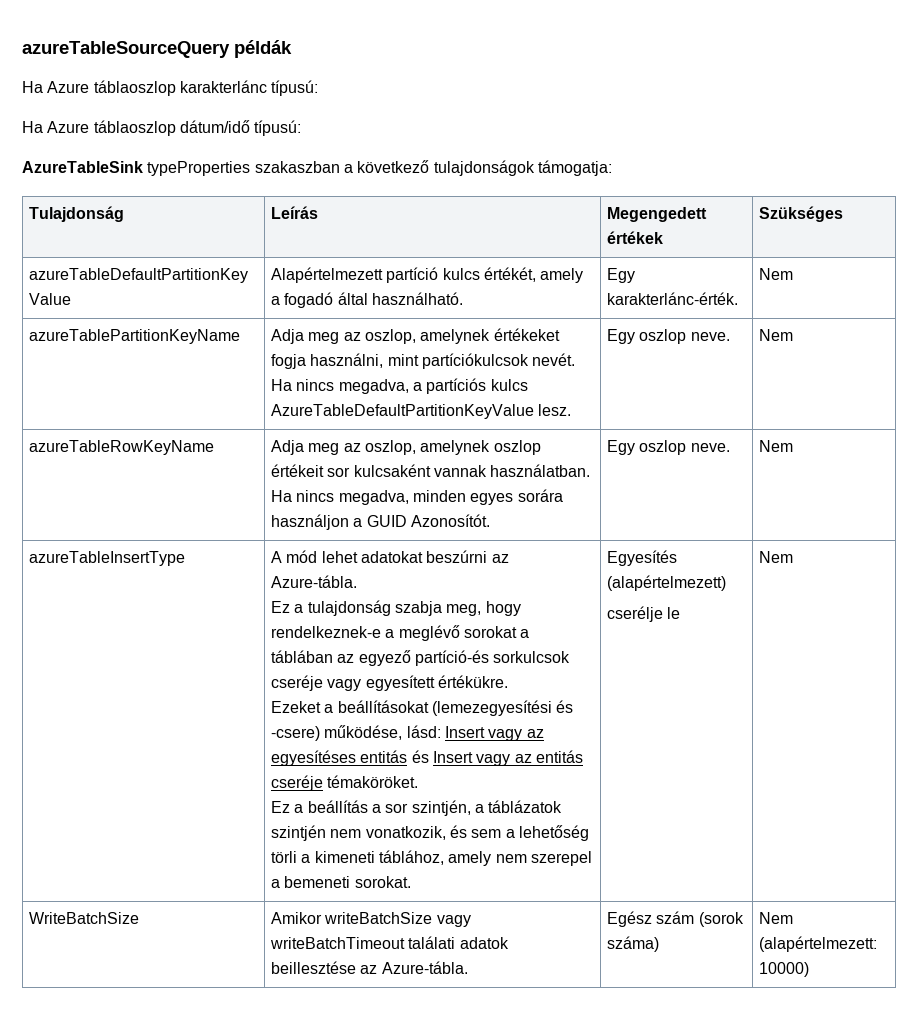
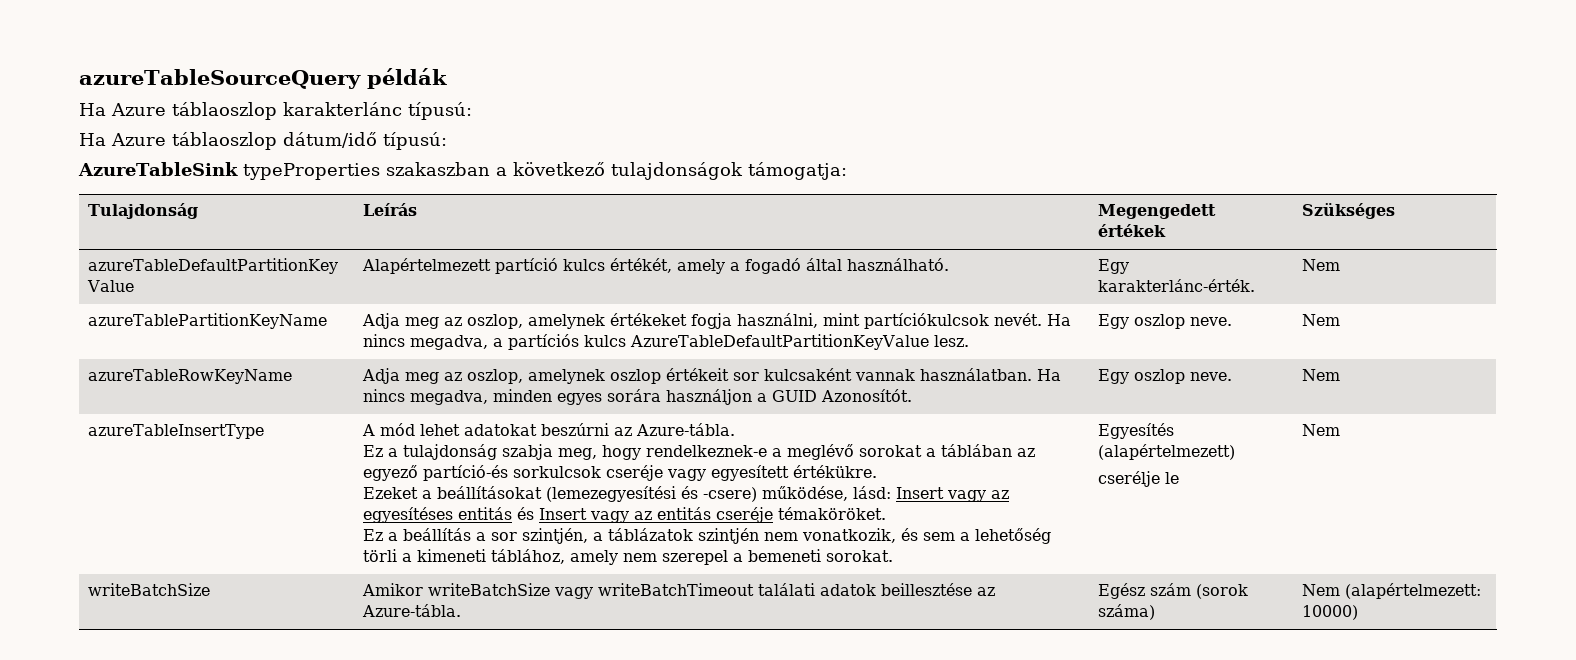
- WriteBatchSize | Amikor writeBatchSize vagy writeBatchTimeout találati adatok beillesztése az Azure-tábla. | Egész szám (sorok száma) | Nem (alapértelmezett: 10000)
+ writeBatchSize | Amikor writeBatchSize vagy writeBatchTimeout találati adatok beillesztése az Azure-tábla. | Egész szám (sorok száma) | Nem (alapértelmezett: 10000)

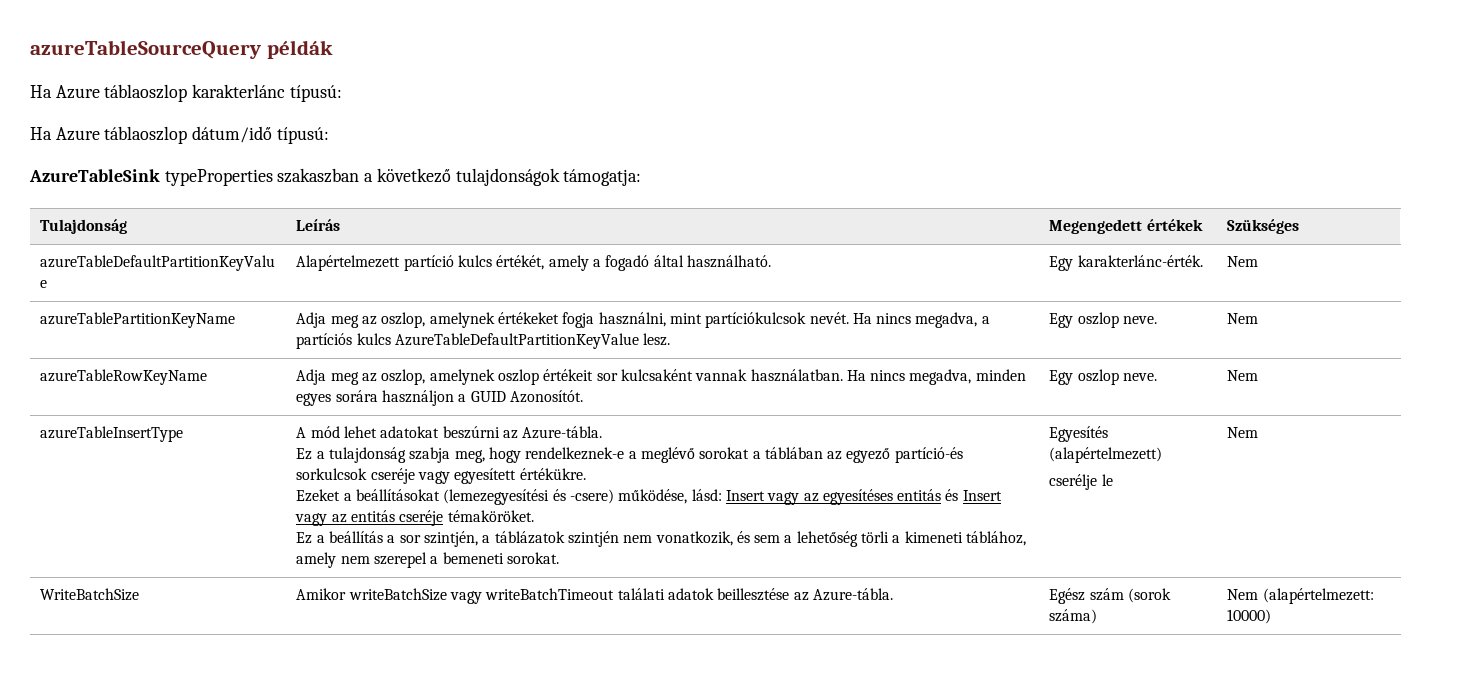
- writeBatchSize | Amikor writeBatchSize vagy writeBatchTimeout találati adatok beillesztése az Azure-tábla. | Egész szám (sorok száma) | Nem (alapértelmezett: 10000)
+ WriteBatchSize | Amikor writeBatchSize vagy writeBatchTimeout találati adatok beillesztése az Azure-tábla. | Egész szám (sorok száma) | Nem (alapértelmezett: 10000)

